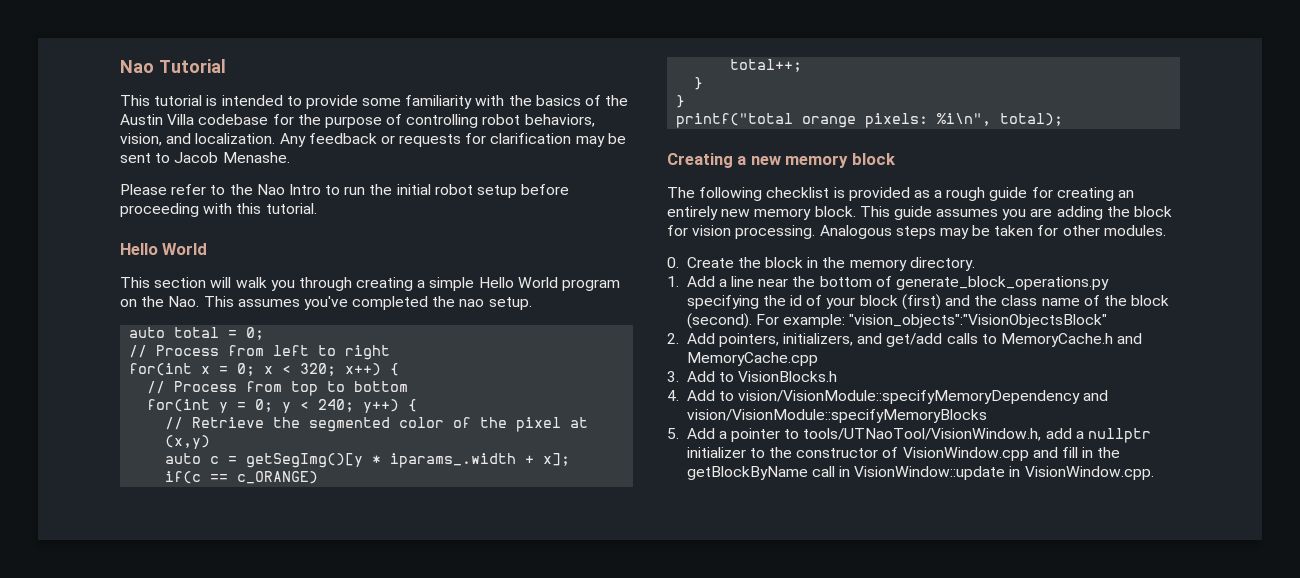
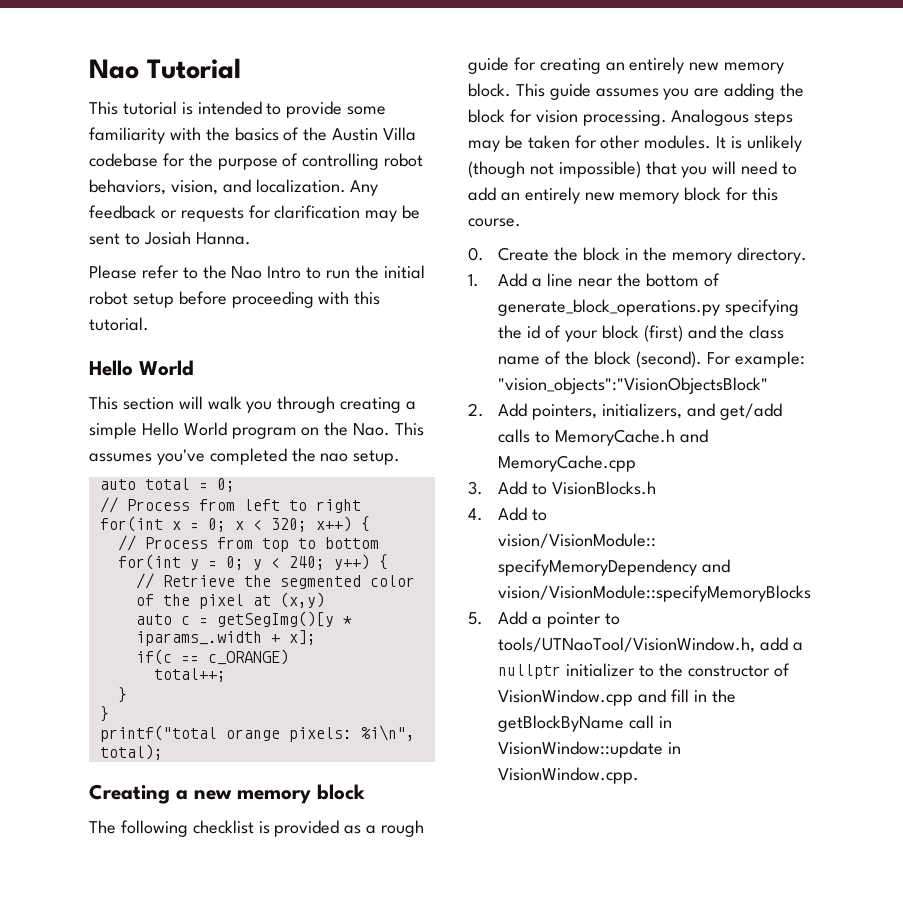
- Any feedback or requests for clarification may be sent to Jacob Menashe.
+ Any feedback or requests for clarification may be sent to Josiah Hanna.
+ It is unlikely (though not impossible) that you will need to add an entirely new memory block for this course.

